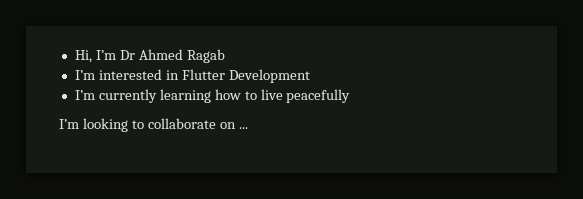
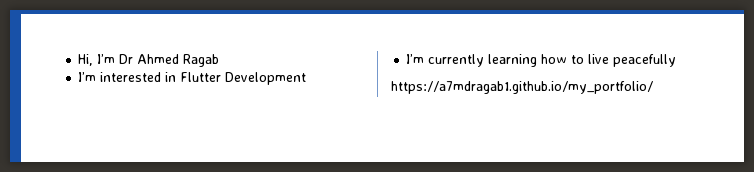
- I’m looking to collaborate on ...
+ https://a7mdragab1.github.io/my_portfolio/

